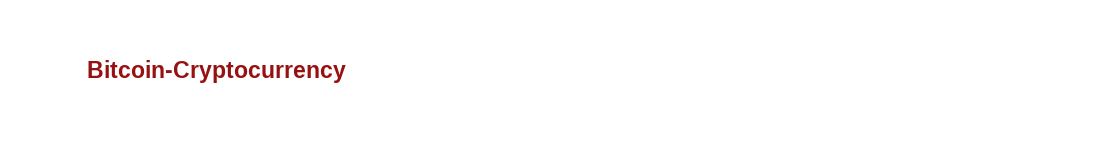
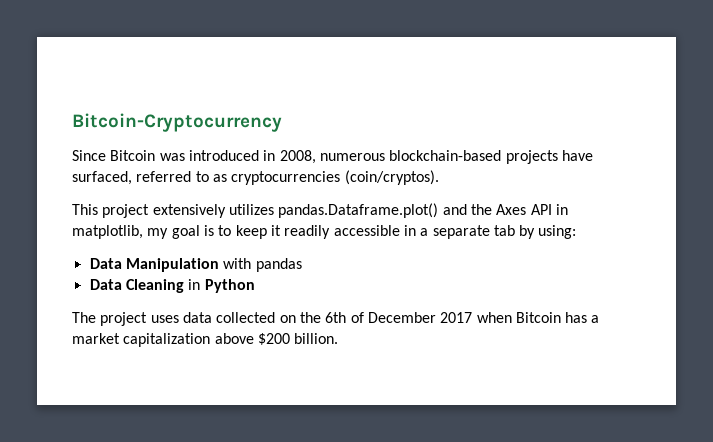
+ Since Bitcoin was introduced in 2008, numerous blockchain-based projects have surfaced, referred to as cryptocurrencies (coin/cryptos).
+ This project extensively utilizes pandas.Dataframe.plot() and the Axes API in matplotlib, my goal is to keep it readily accessible in a separate tab by using:
+ Data Manipulation with pandas
+ Data Cleaning in Python
+ The project uses data collected on the 6th of December 2017 when Bitcoin has a market capitalization above $200 billion.

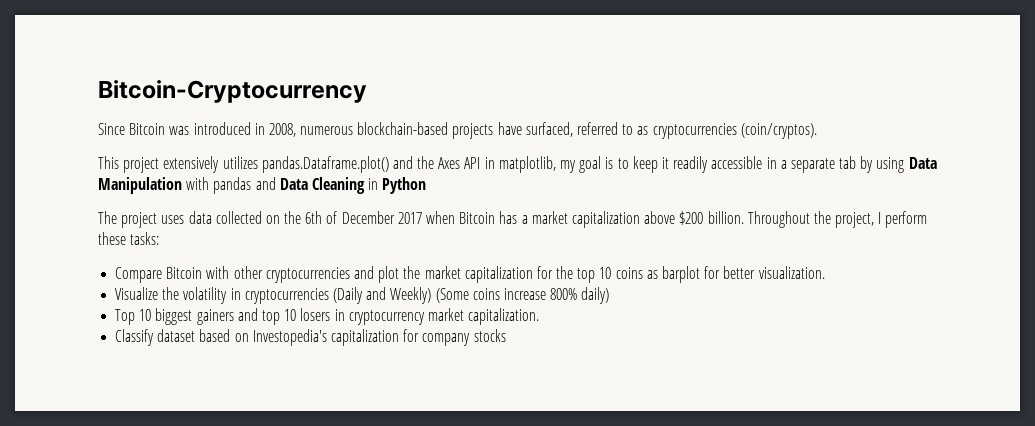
- This project extensively utilizes pandas.Dataframe.plot() and the Axes API in matplotlib, my goal is to keep it readily accessible in a separate tab by using:
- Data Manipulation with pandas
- Data Cleaning in Python
+ This project extensively utilizes pandas.Dataframe.plot() and the Axes API in matplotlib, my goal is to keep it readily accessible in a separate tab by using Data Manipulation with pandas and Data Cleaning in Python
+ Throughout the project, I perform these tasks:
+ Compare Bitcoin with other cryptocurrencies and plot the market capitalization for the top 10 coins as barplot for better visualization.
+ Visualize the volatility in cryptocurrencies (Daily and Weekly) (Some coins increase 800% daily)
+ Top 10 biggest gainers and top 10 losers in cryptocurrency market capitalization.
+ Classify dataset based on Investopedia's capitalization for company stocks

